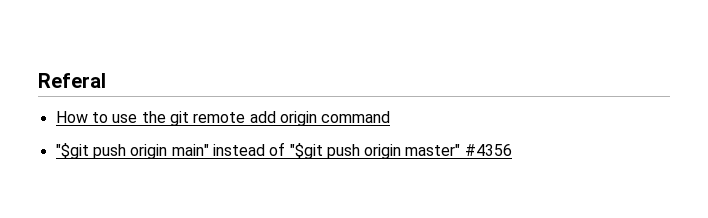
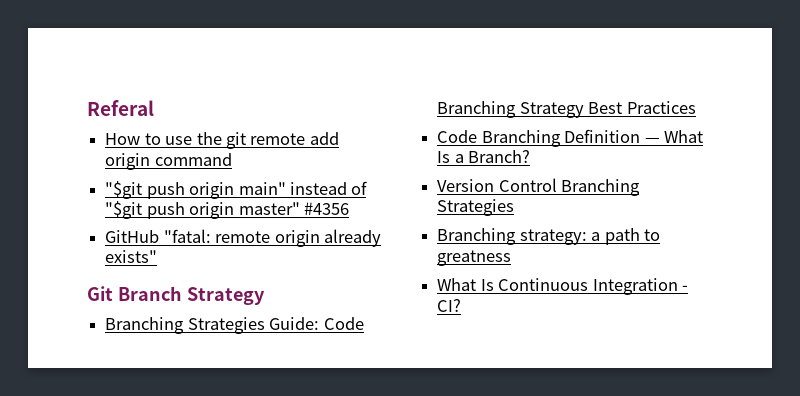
+ GitHub "fatal: remote origin already exists"
+ Git Branch Strategy
+ Branching Strategies Guide: Code Branching Strategy Best Practices
+ Code Branching Definition — What Is a Branch?
+ Version Control Branching Strategies
+ Branching strategy: a path to greatness
+ What Is Continuous Integration - CI?

